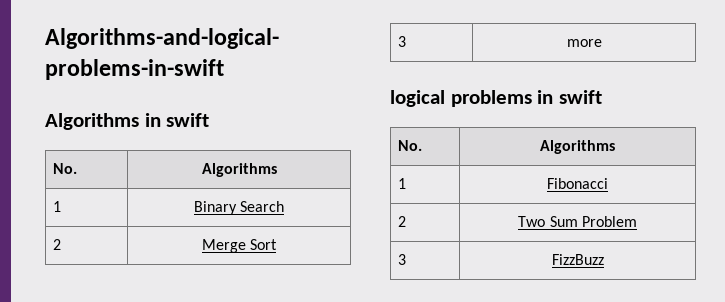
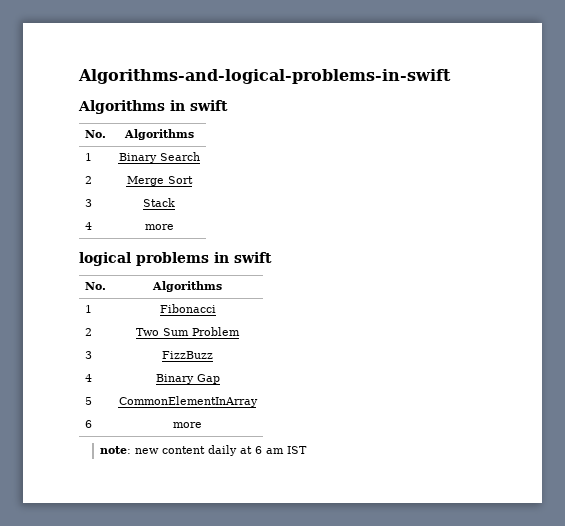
- 3 | more
+ 3 | Stack
+ 4 | more
+ 4 | Binary Gap
+ 5 | CommonElementInArray
+ 6 | more
+ note: new content daily at 6 am IST

